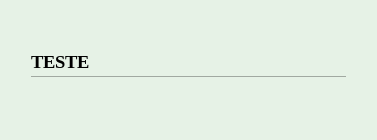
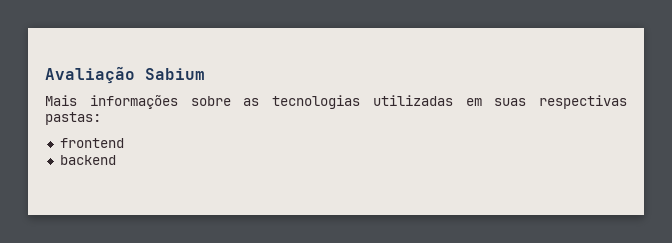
- TESTE
+ Avaliação Sabium
+ Mais informações sobre as tecnologias utilizadas em suas respectivas pastas:
+ frontend
+ backend

